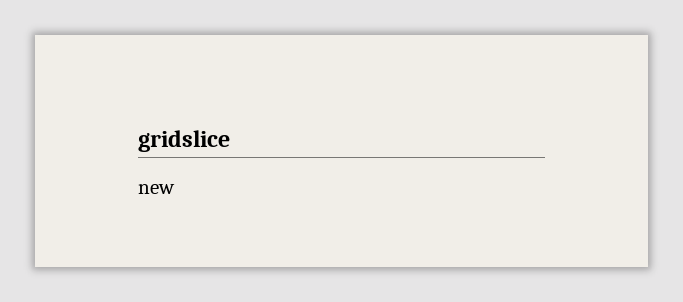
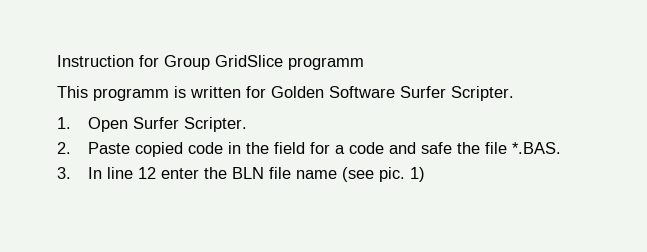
- gridslice
- new
+ Instruction for Group GridSlice programm
+ This programm is written for Golden Software Surfer Scripter.
+ 1. Open Surfer Scripter.
+ 2. Paste copied code in the field for a code and safe the file *.BAS.
+ 3. In line 12 enter the BLN file name (see pic. 1)

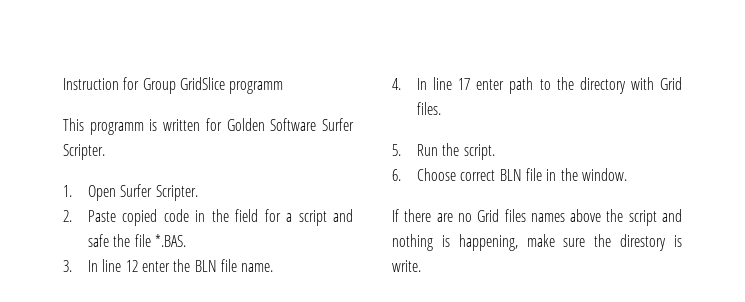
- 2. Paste copied code in the field for a code and safe the file *.BAS.
+ 2. Paste copied code in the field for a script and safe the file *.BAS.
- 3. In line 12 enter the BLN file name (see pic. 1)
+ 3. In line 12 enter the BLN file name.
+ 4. In line 17 enter path to the directory with Grid files.
+ 5. Run the script.
+ 6. Choose correct BLN file in the window.
+ If there are no Grid files names above the script and nothing is happening, make sure the direstory is write.

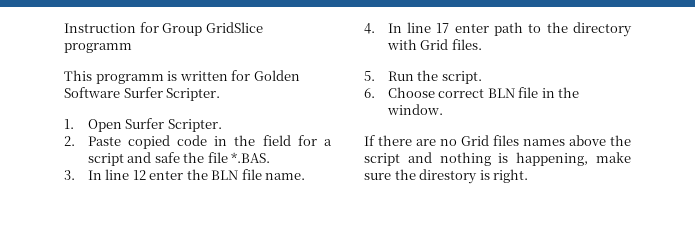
- If there are no Grid files names above the script and nothing is happening, make sure the direstory is write.
+ If there are no Grid files names above the script and nothing is happening, make sure the direstory is right.

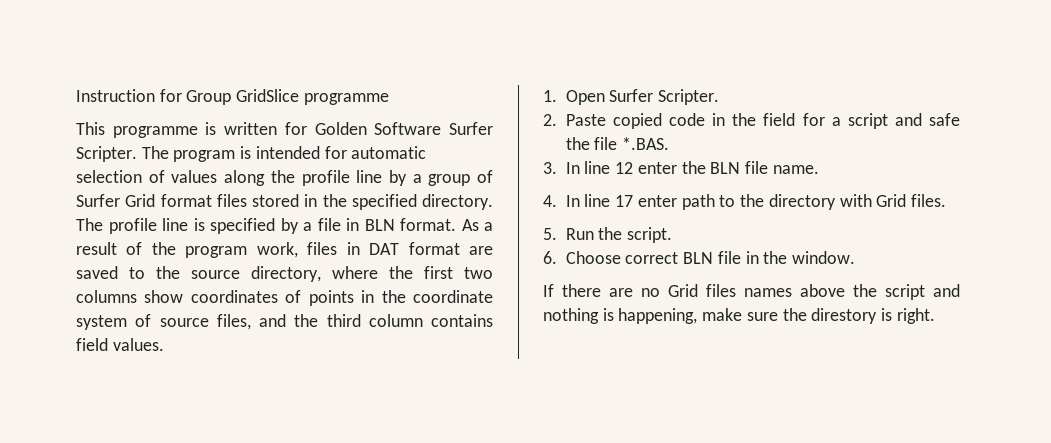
- Instruction for Group GridSlice programm
+ Instruction for Group GridSlice programme
- This programm is written for Golden Software Surfer Scripter.
+ This programme is written for Golden Software Surfer Scripter. The program is intended for automatic selection of values along the profile line by a group of Surfer Grid format files stored in the specified directory. The profile line is specified by a file in BLN format. As a result of the program work, files in DAT format are saved to the source directory, where the first two columns show coordinates of points in the coordinate system of source files, and the third column contains field values.

